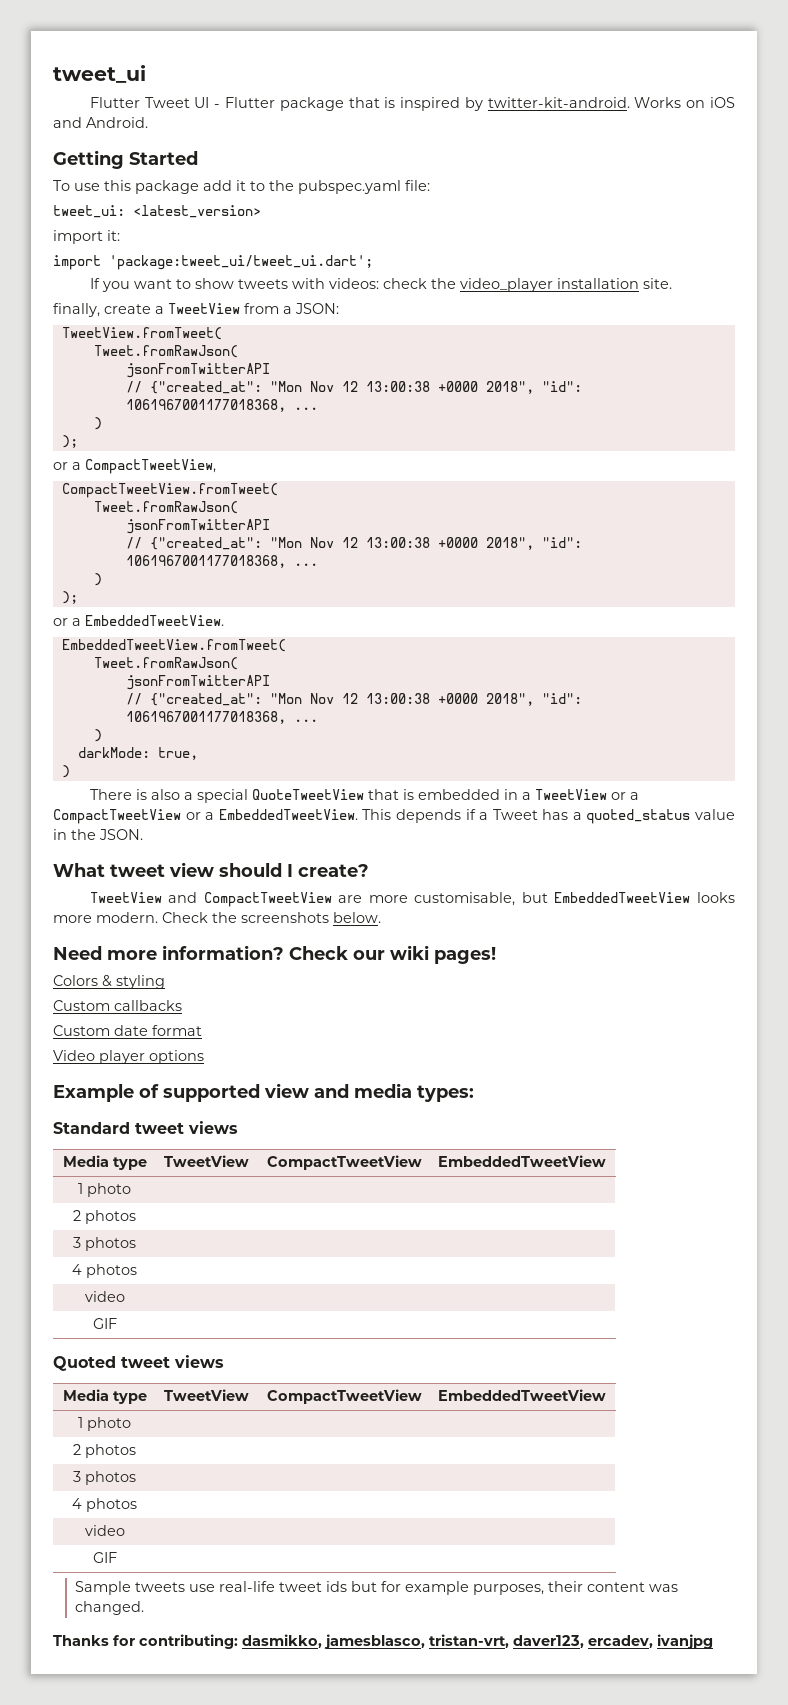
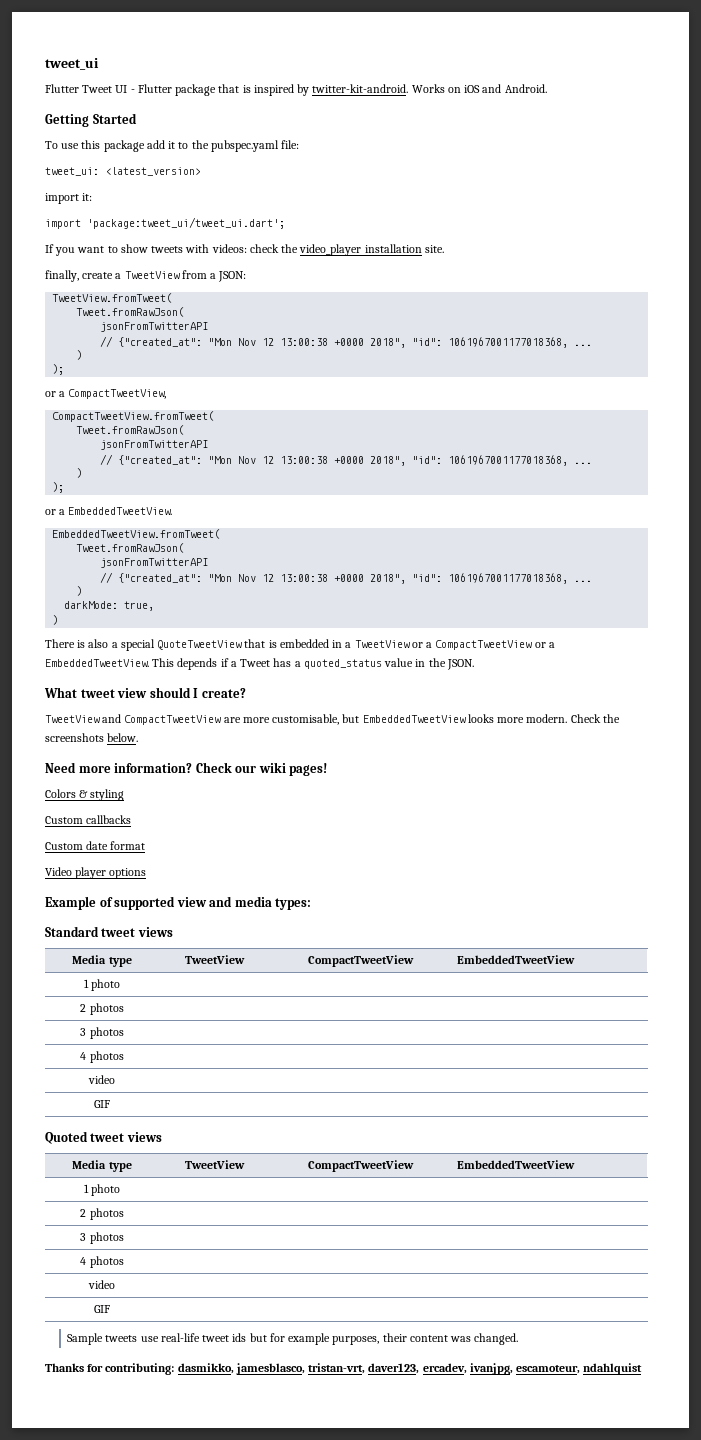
- Thanks for contributing: dasmikko, jamesblasco, tristan-vrt, daver123, ercadev, ivanjpg
+ Thanks for contributing: dasmikko, jamesblasco, tristan-vrt, daver123, ercadev, ivanjpg, escamoteur, ndahlquist

